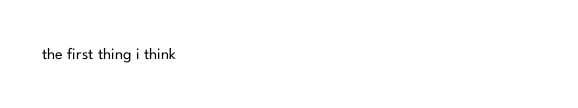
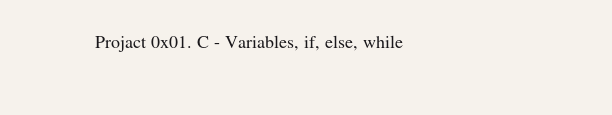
- the first thing i think
+ Projact 0x01. C - Variables, if, else, while

